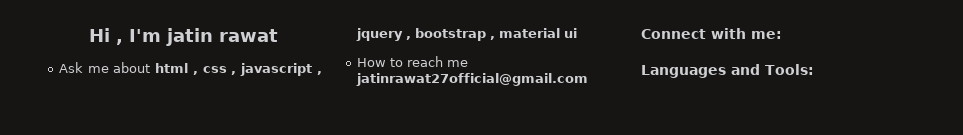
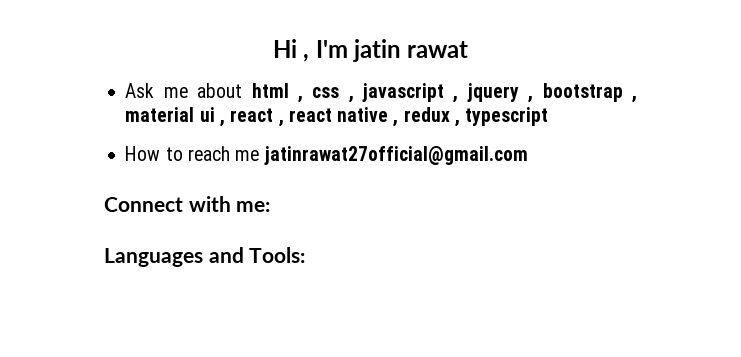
- Ask me about html , css , javascript , jquery , bootstrap , material ui
+ Ask me about html , css , javascript , jquery , bootstrap , material ui , react , react native , redux , typescript

